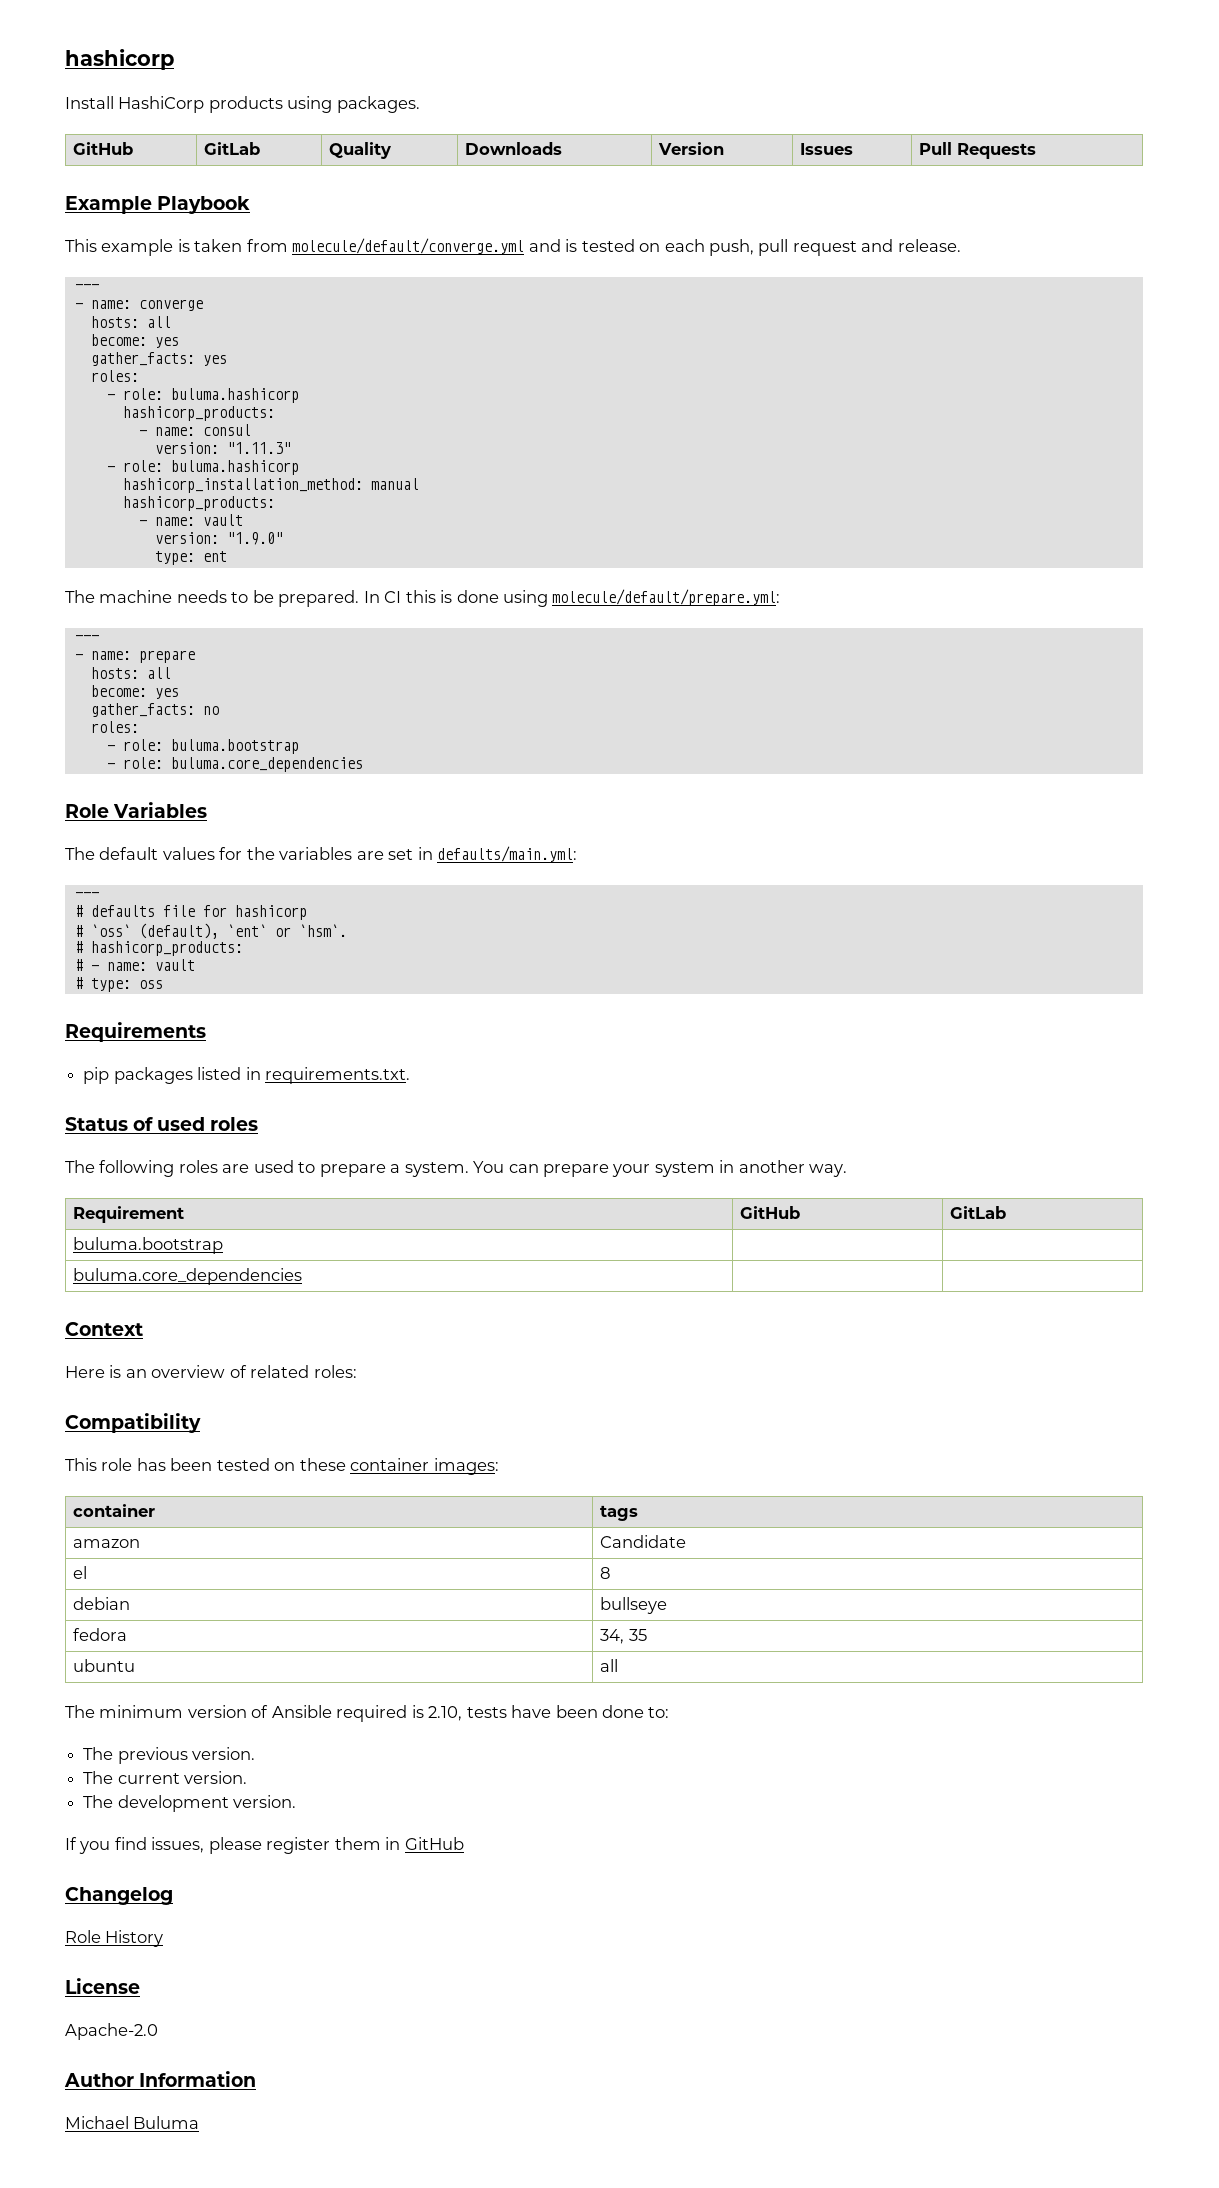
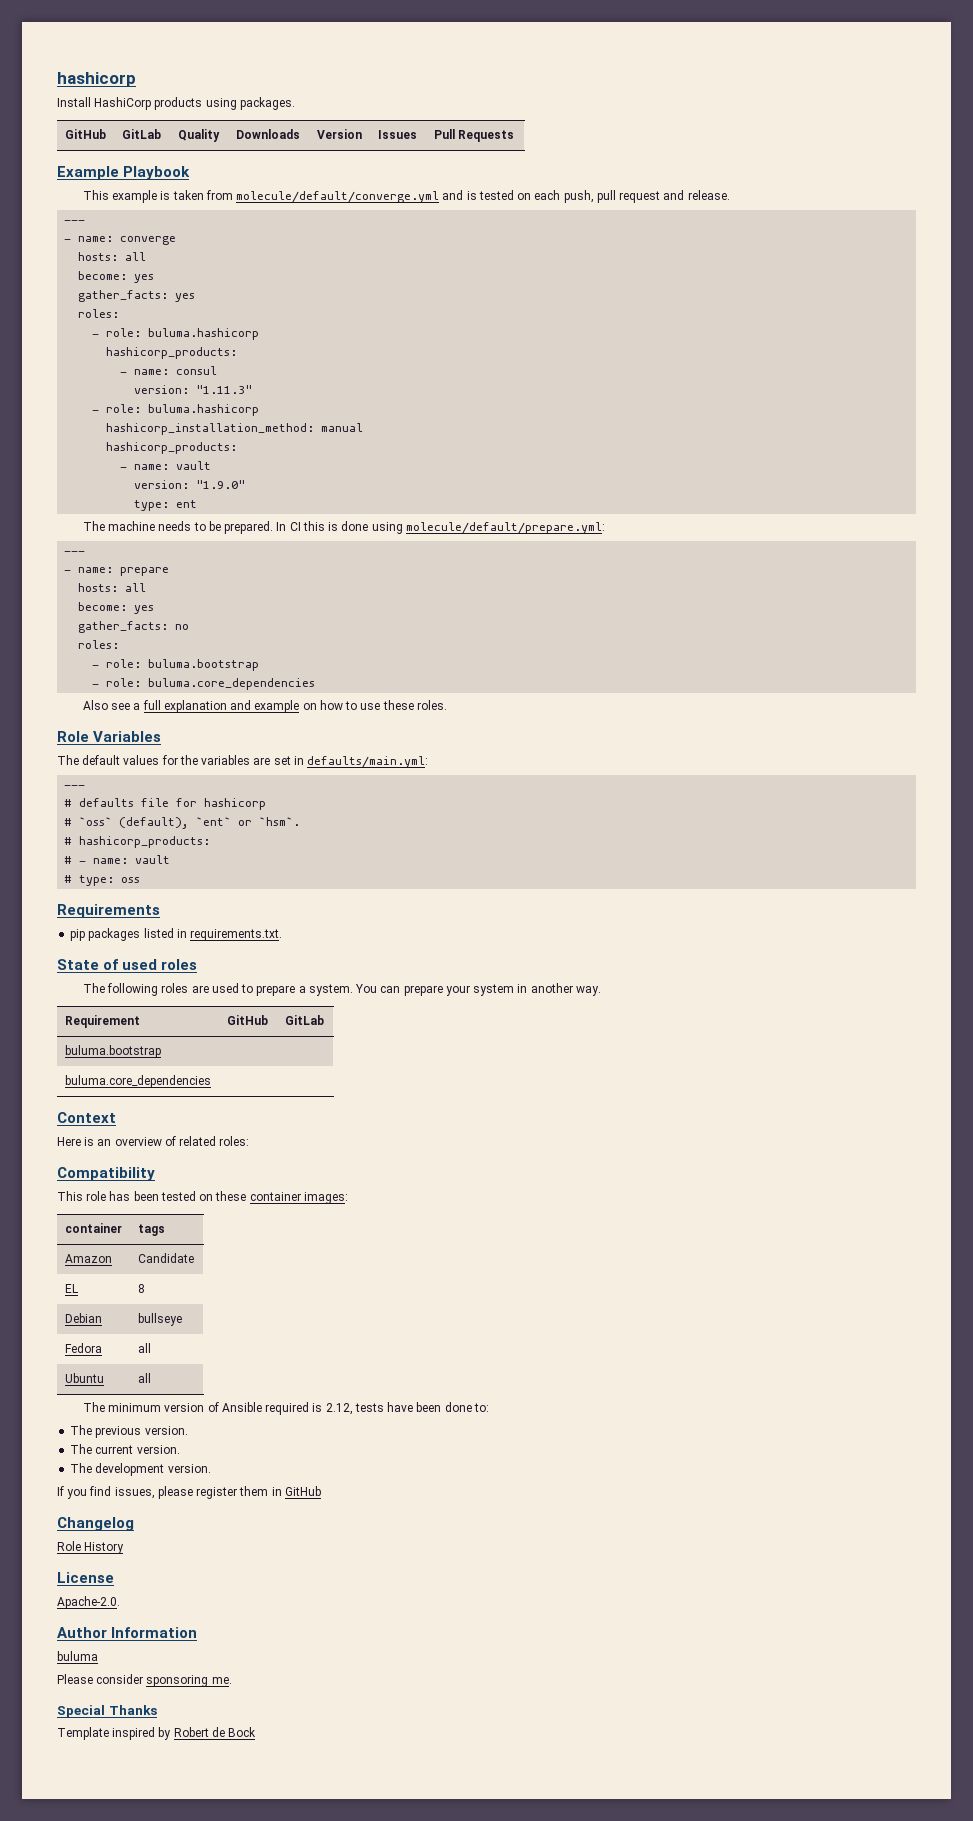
+ Also see a full explanation and example on how to use these roles.
- Status of used roles
+ State of used roles
- amazon | Candidate
+ Amazon | Candidate
- el | 8
+ EL | 8
- debian | bullseye
+ Debian | bullseye
- fedora | 34, 35
- ubuntu | all
+ Fedora | all
+ Ubuntu | all
- The minimum version of Ansible required is 2.10, tests have been done to:
+ The minimum version of Ansible required is 2.12, tests have been done to:
- Apache-2.0
+ Apache-2.0.
- Michael Buluma
+ buluma
+ Please consider sponsoring me.
+ Special Thanks
+ Template inspired by Robert de Bock

